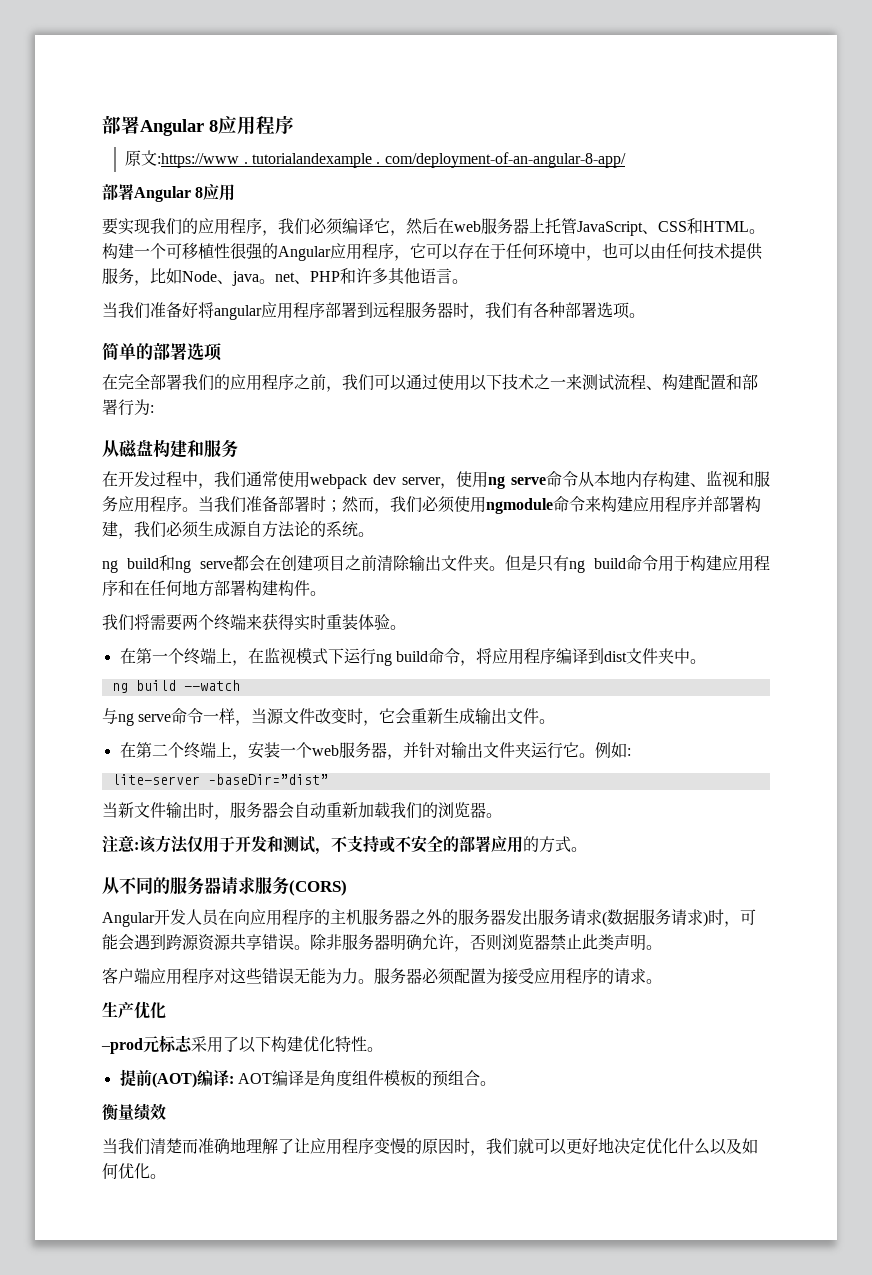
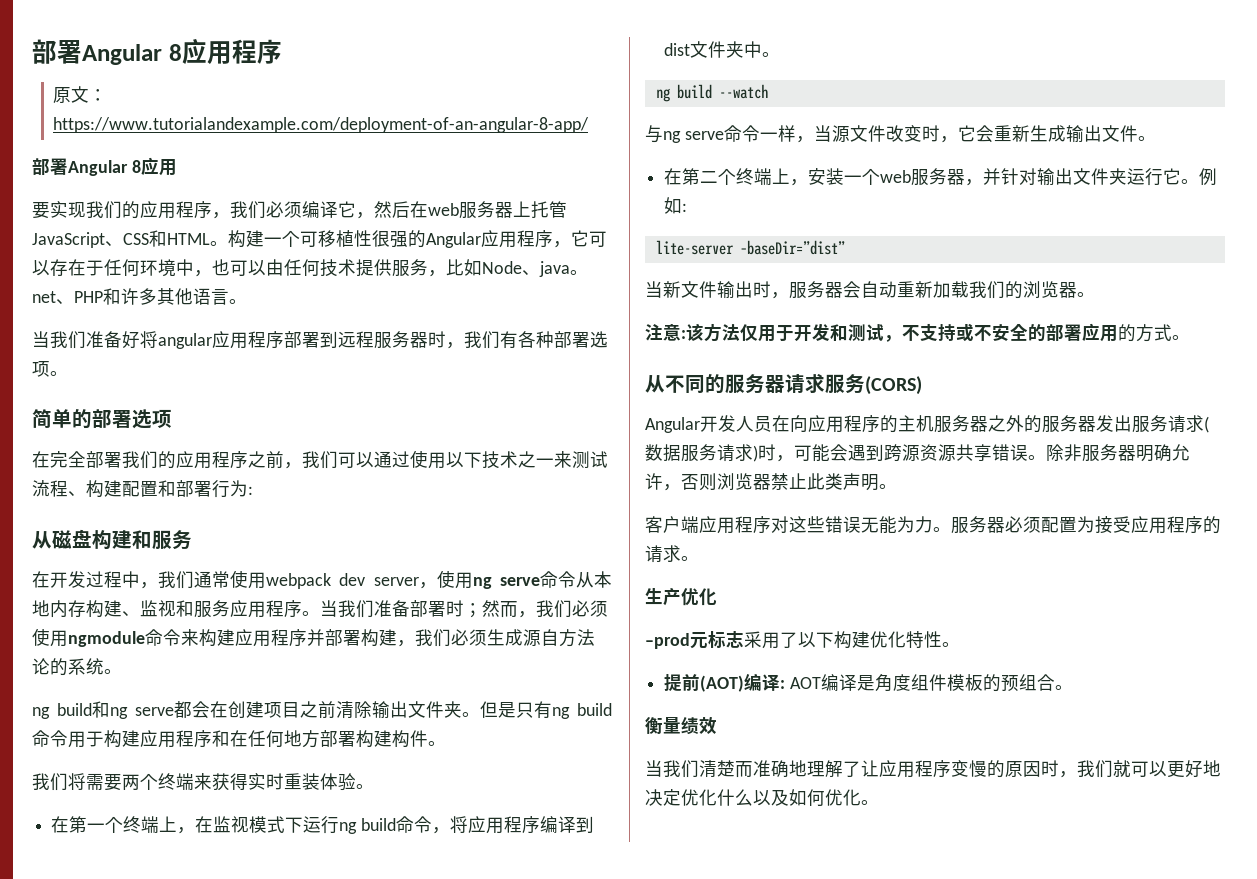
- 原文:https://www . tutorialandexample . com/deployment-of-an-angular-8-app/
+ 原文：https://www.tutorialandexample.com/deployment-of-an-angular-8-app/

